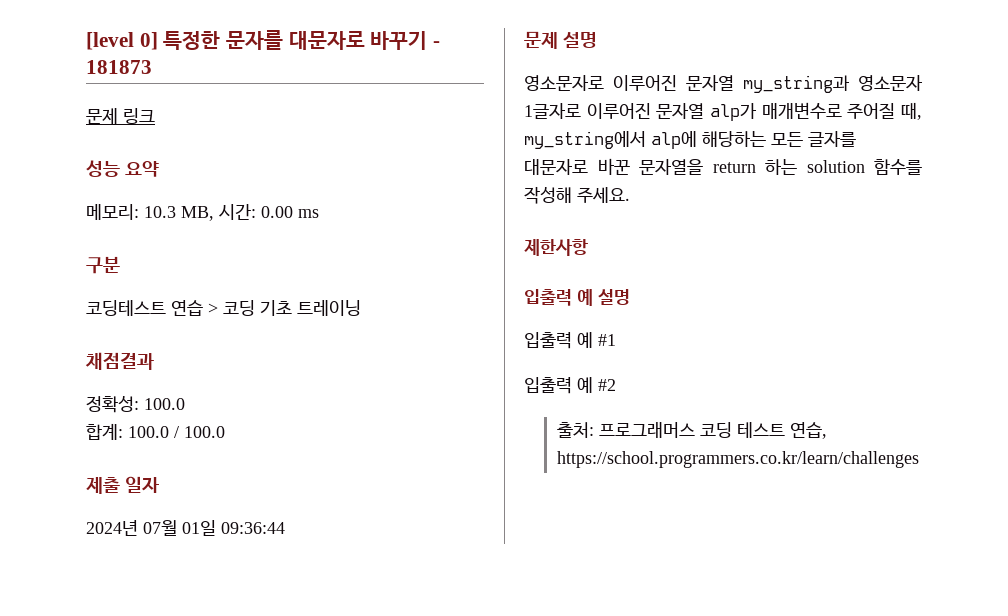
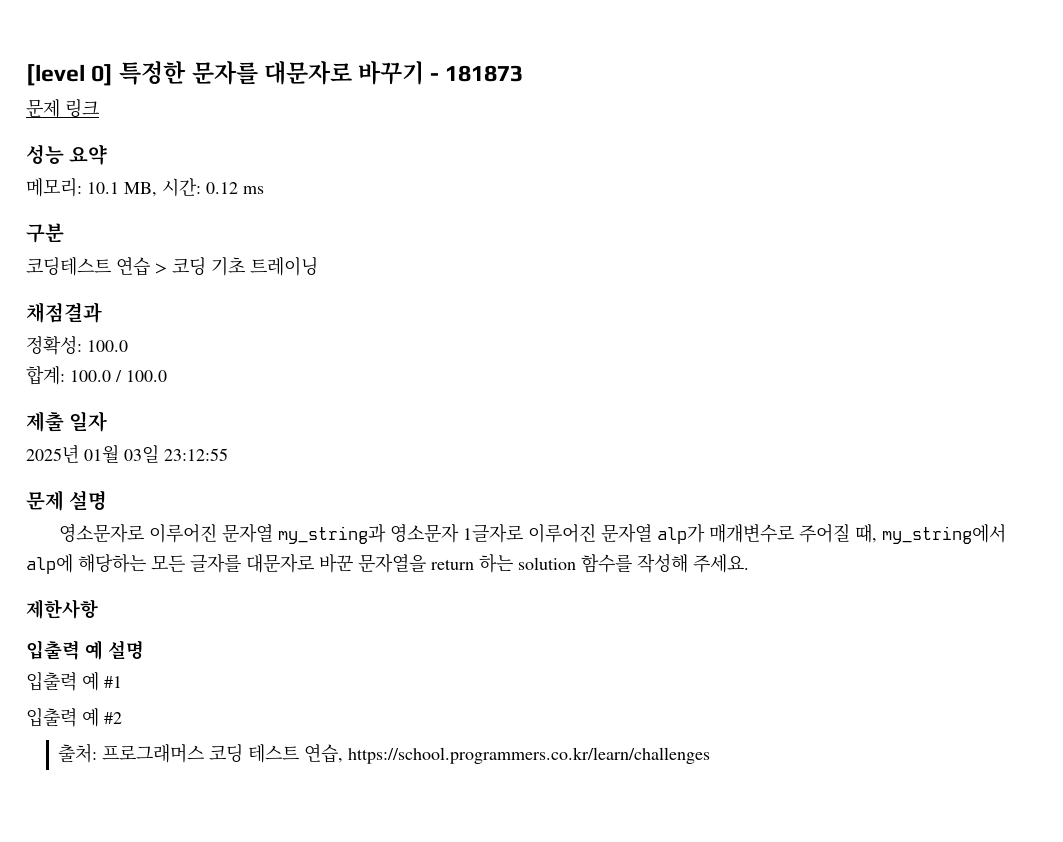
- 메모리: 10.3 MB, 시간: 0.00 ms
+ 메모리: 10.1 MB, 시간: 0.12 ms
- 2024년 07월 01일 09:36:44
+ 2025년 01월 03일 23:12:55

